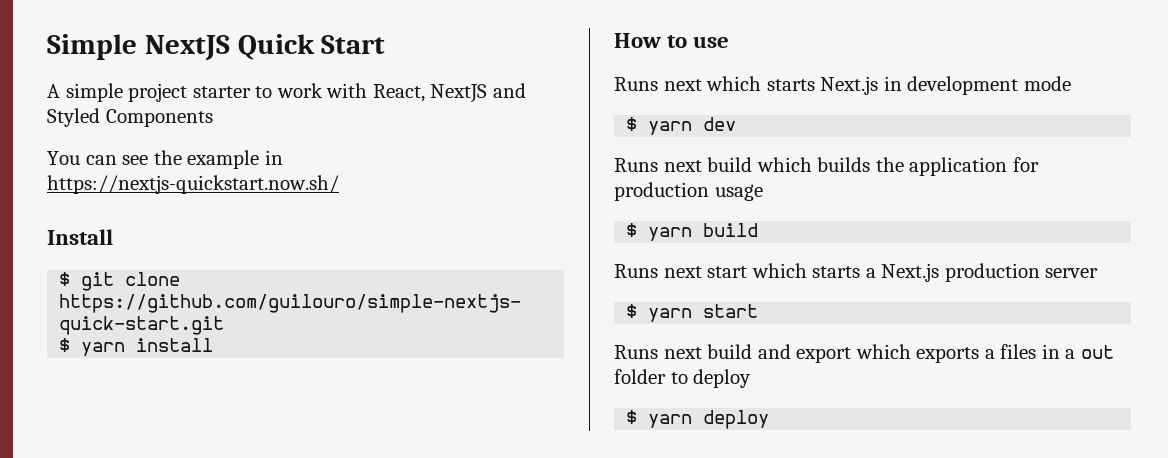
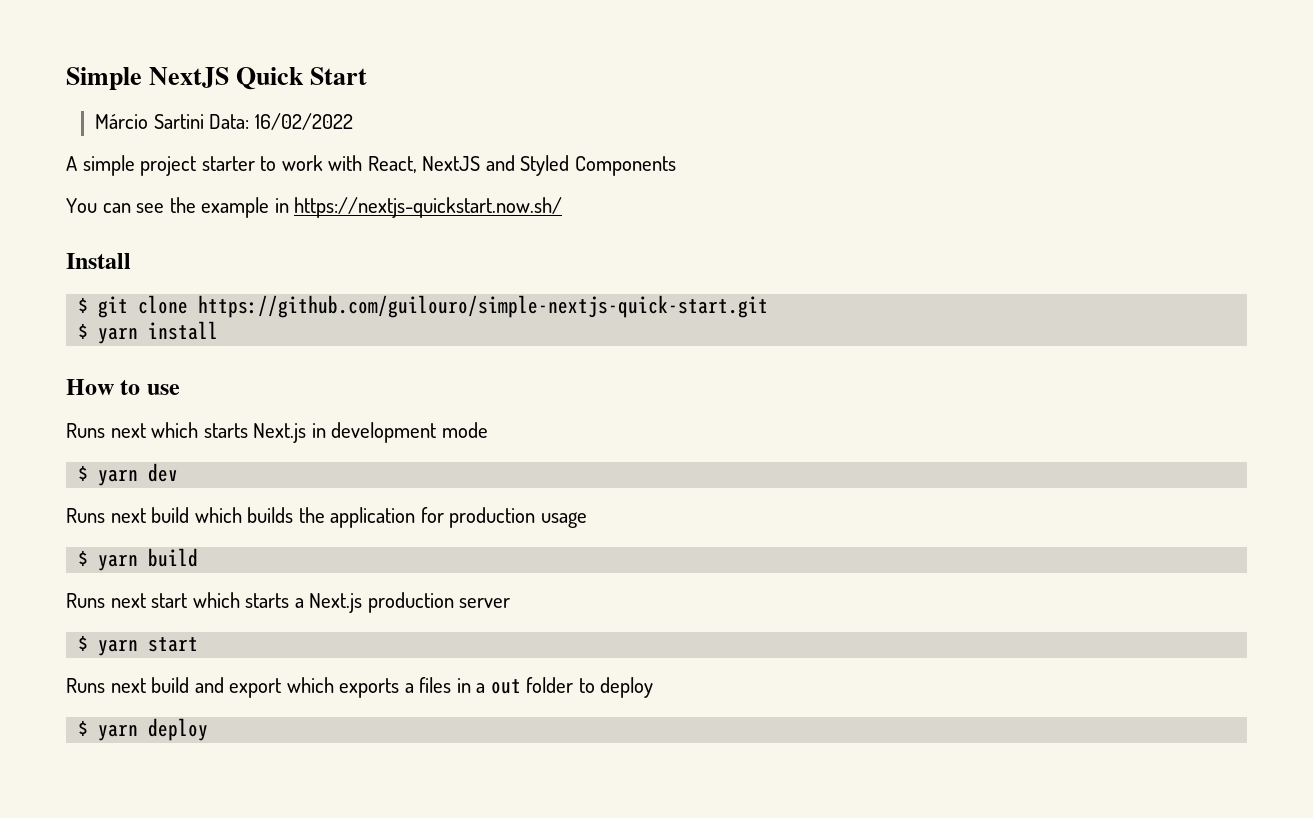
+ Márcio Sartini Data: 16/02/2022

